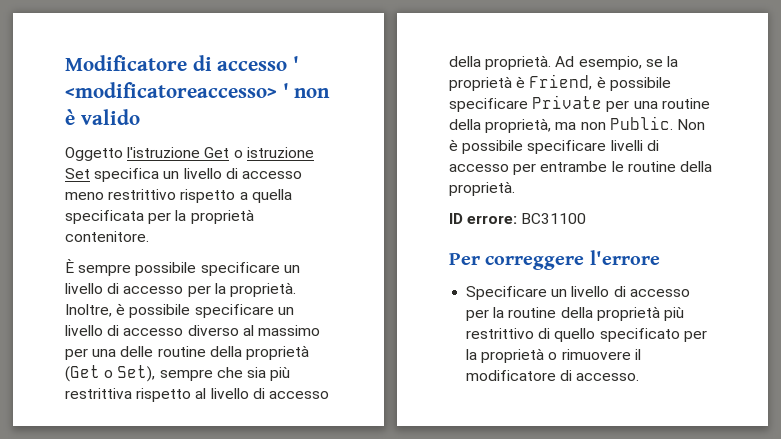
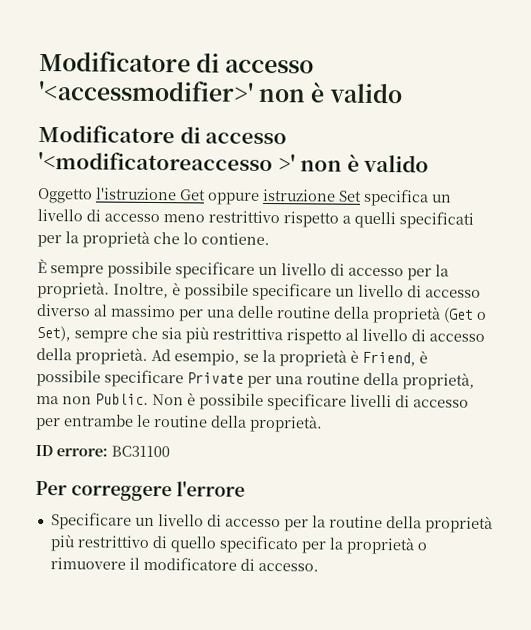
- Modificatore di accesso ' <modificatoreaccesso> ' non è valido
+ Modificatore di accesso '<accessmodifier>' non è valido
+ Modificatore di accesso '<modificatoreaccesso >' non è valido
- Oggetto l'istruzione Get o istruzione Set specifica un livello di accesso meno restrittivo rispetto a quella specificata per la proprietà contenitore.
+ Oggetto l'istruzione Get oppure istruzione Set specifica un livello di accesso meno restrittivo rispetto a quelli specificati per la proprietà che lo contiene.

